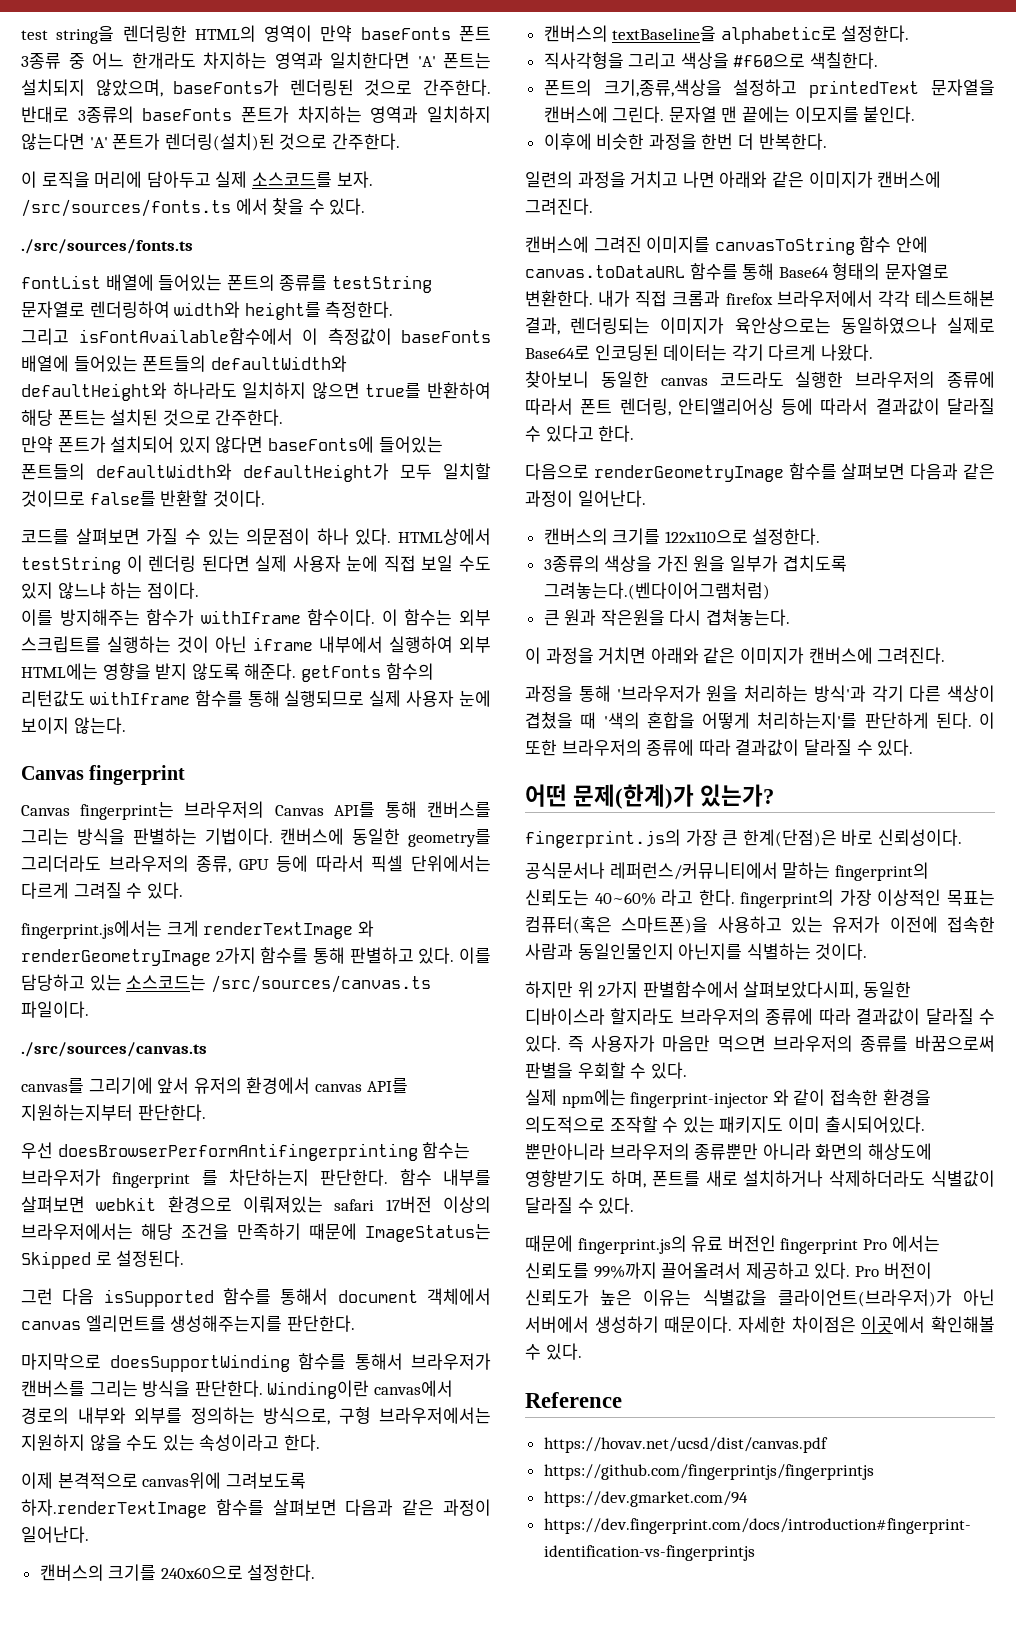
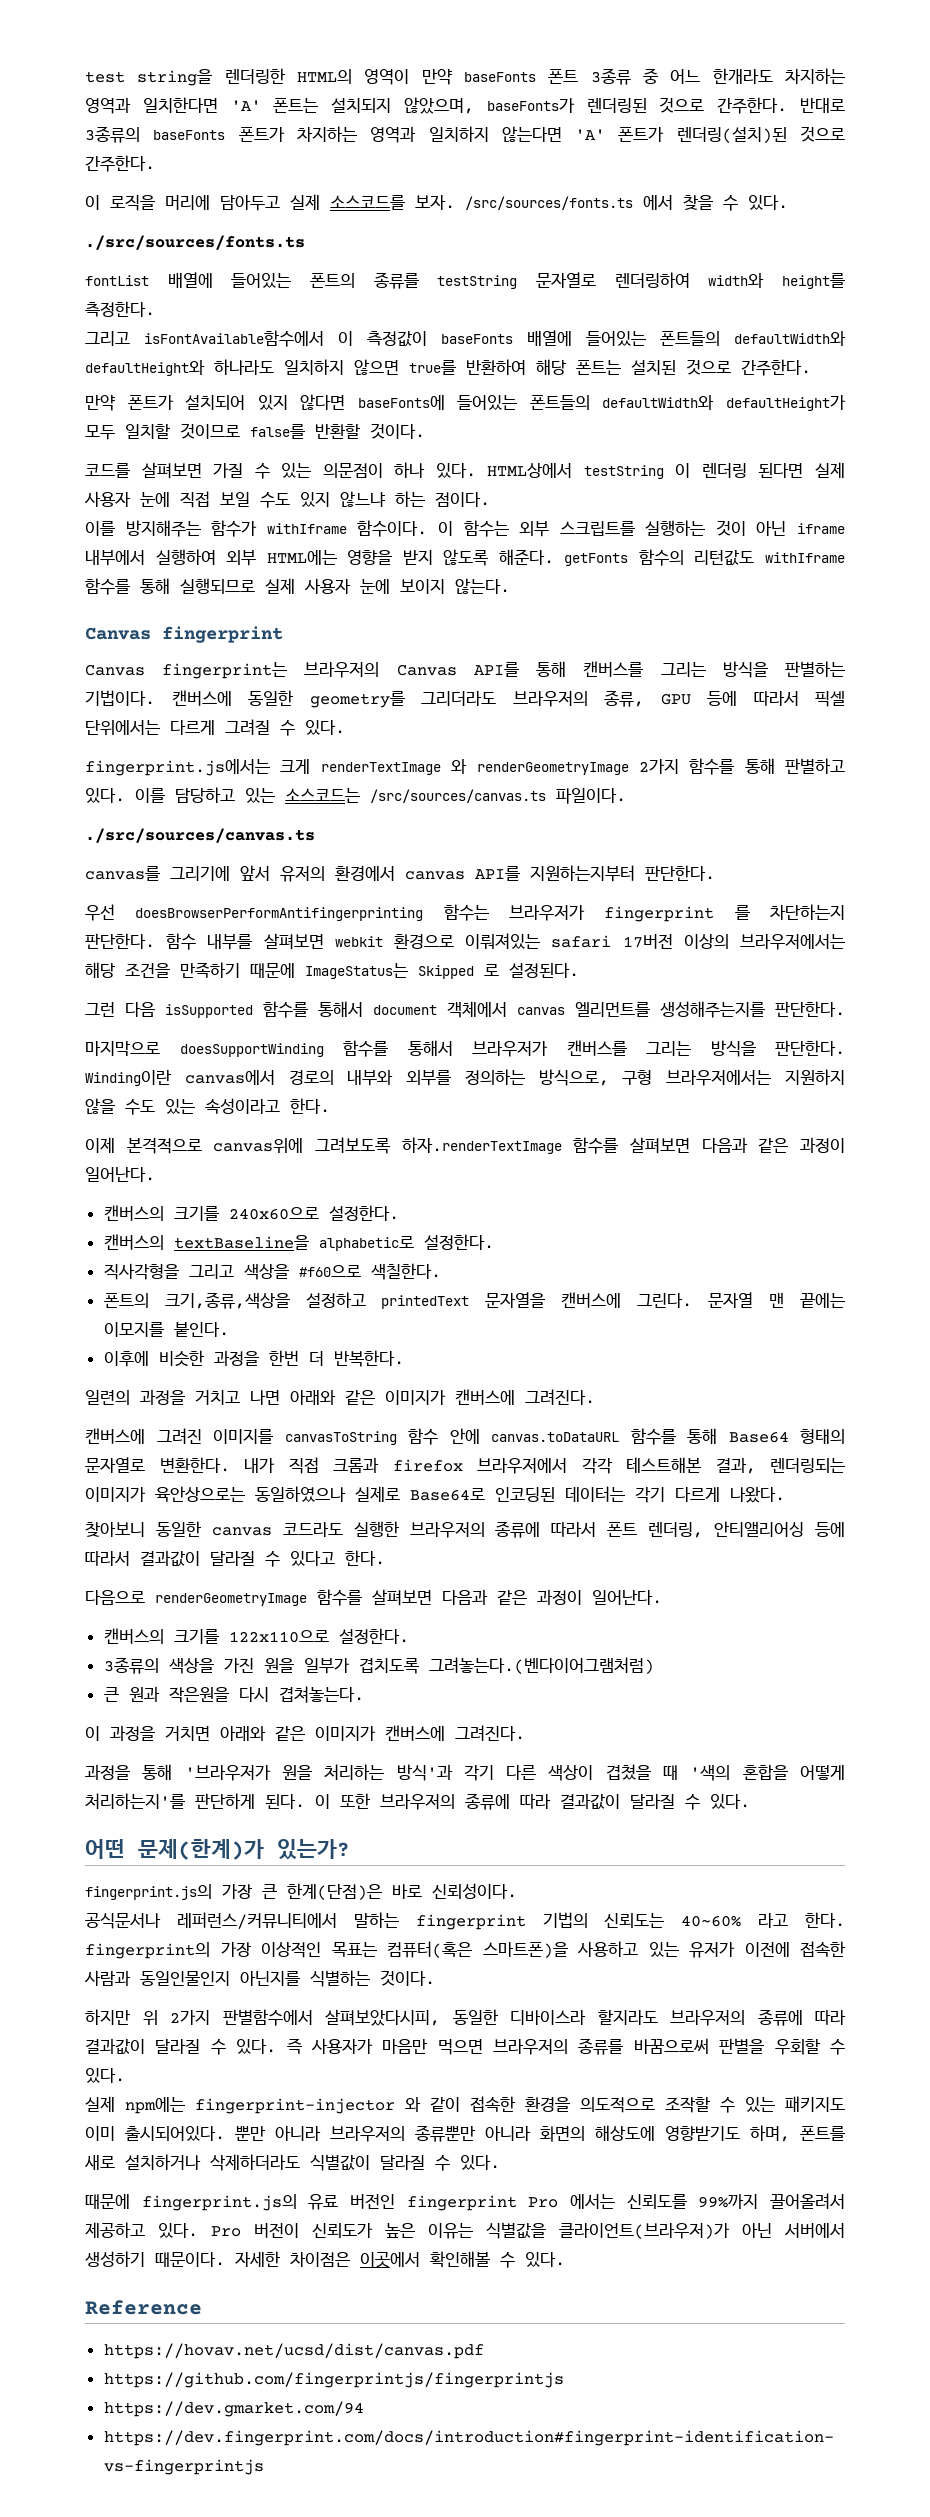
- 공식문서나 레퍼런스/커뮤니티에서 말하는 fingerprint의 신뢰도는 40~60% 라고 한다. fingerprint의 가장 이상적인 목표는 컴퓨터(혹은 스마트폰)을 사용하고 있는 유저가 이전에 접속한 사람과 동일인물인지 아닌지를 식별하는 것이다.
+ 공식문서나 레퍼런스/커뮤니티에서 말하는 fingerprint 기법의 신뢰도는 40~60% 라고 한다. fingerprint의 가장 이상적인 목표는 컴퓨터(혹은 스마트폰)을 사용하고 있는 유저가 이전에 접속한 사람과 동일인물인지 아닌지를 식별하는 것이다.
- 뿐만아니라 브라우저의 종류뿐만 아니라 화면의 해상도에 영향받기도 하며, 폰트를 새로 설치하거나 삭제하더라도 식별값이 달라질 수 있다.
+ 뿐만 아니라 브라우저의 종류뿐만 아니라 화면의 해상도에 영향받기도 하며, 폰트를 새로 설치하거나 삭제하더라도 식별값이 달라질 수 있다.

